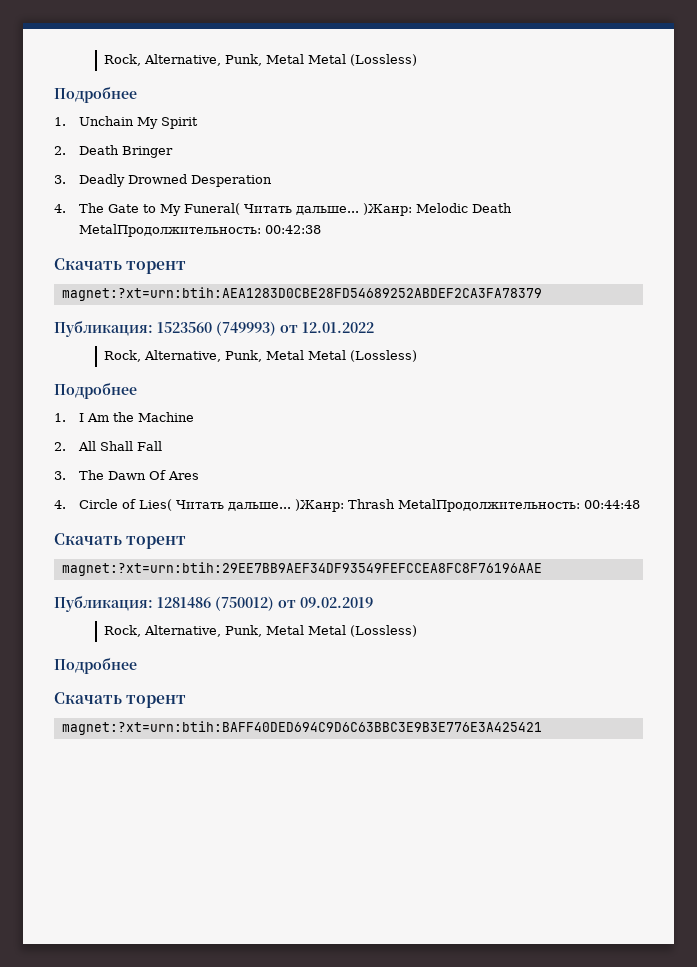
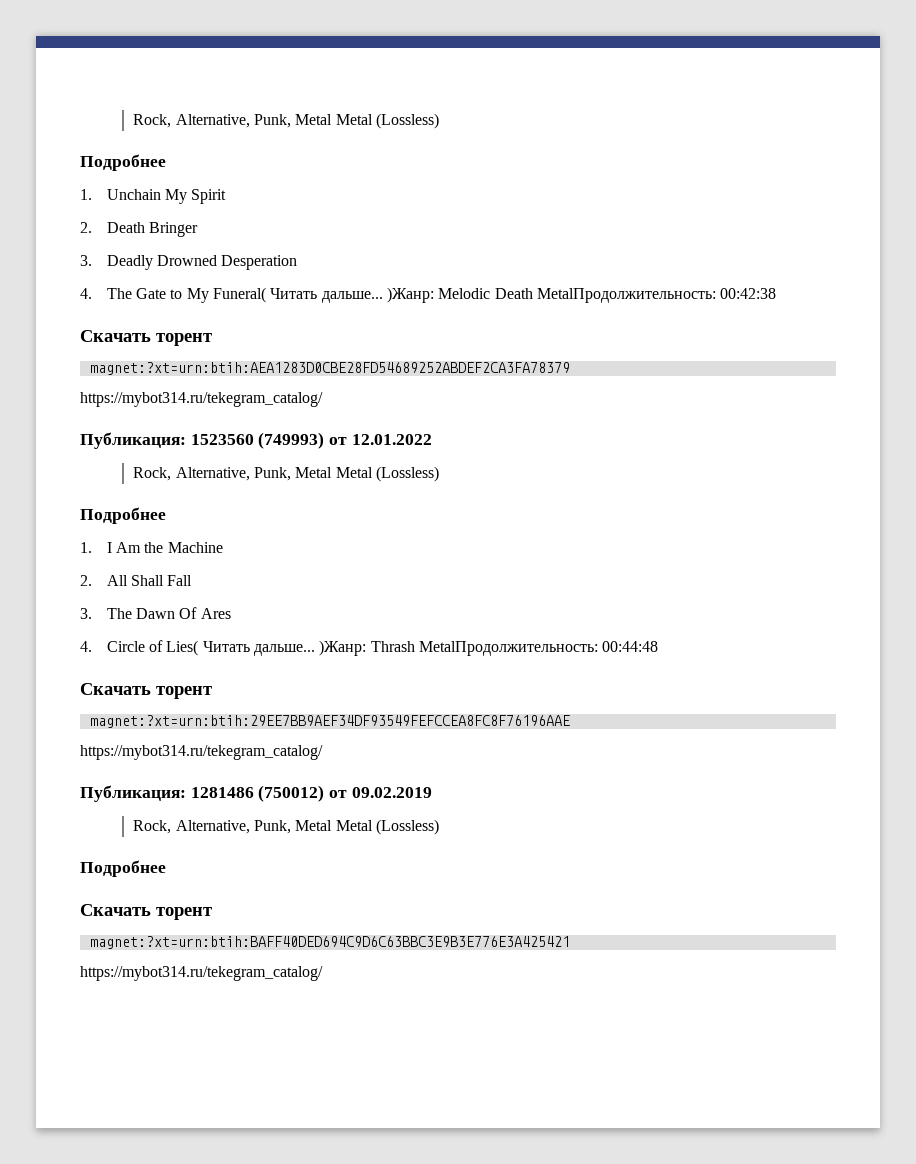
  magnet:?xt=urn:btih:AEA1283D0CBE28FD54689252ABDEF2CA3FA78379
+ https://mybot314.ru/tekegram_catalog/
  magnet:?xt=urn:btih:29EE7BB9AEF34DF93549FEFCCEA8FC8F76196AAE
+ https://mybot314.ru/tekegram_catalog/
  magnet:?xt=urn:btih:BAFF40DED694C9D6C63BBC3E9B3E776E3A425421
+ https://mybot314.ru/tekegram_catalog/

